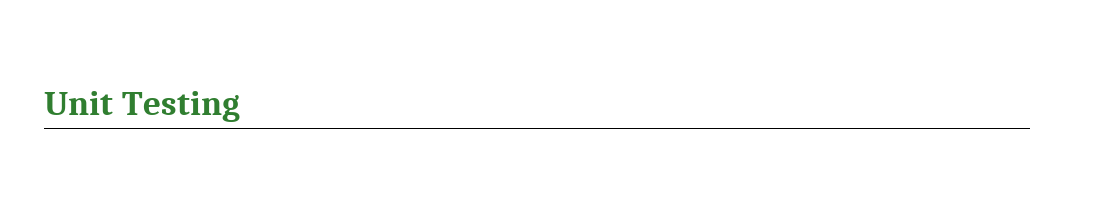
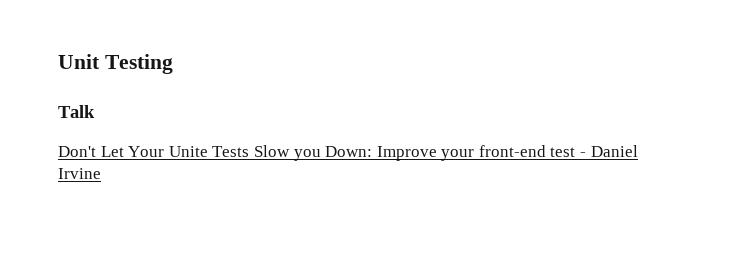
+ Talk
+ Don't Let Your Unite Tests Slow you Down: Improve your front-end test - Daniel Irvine

